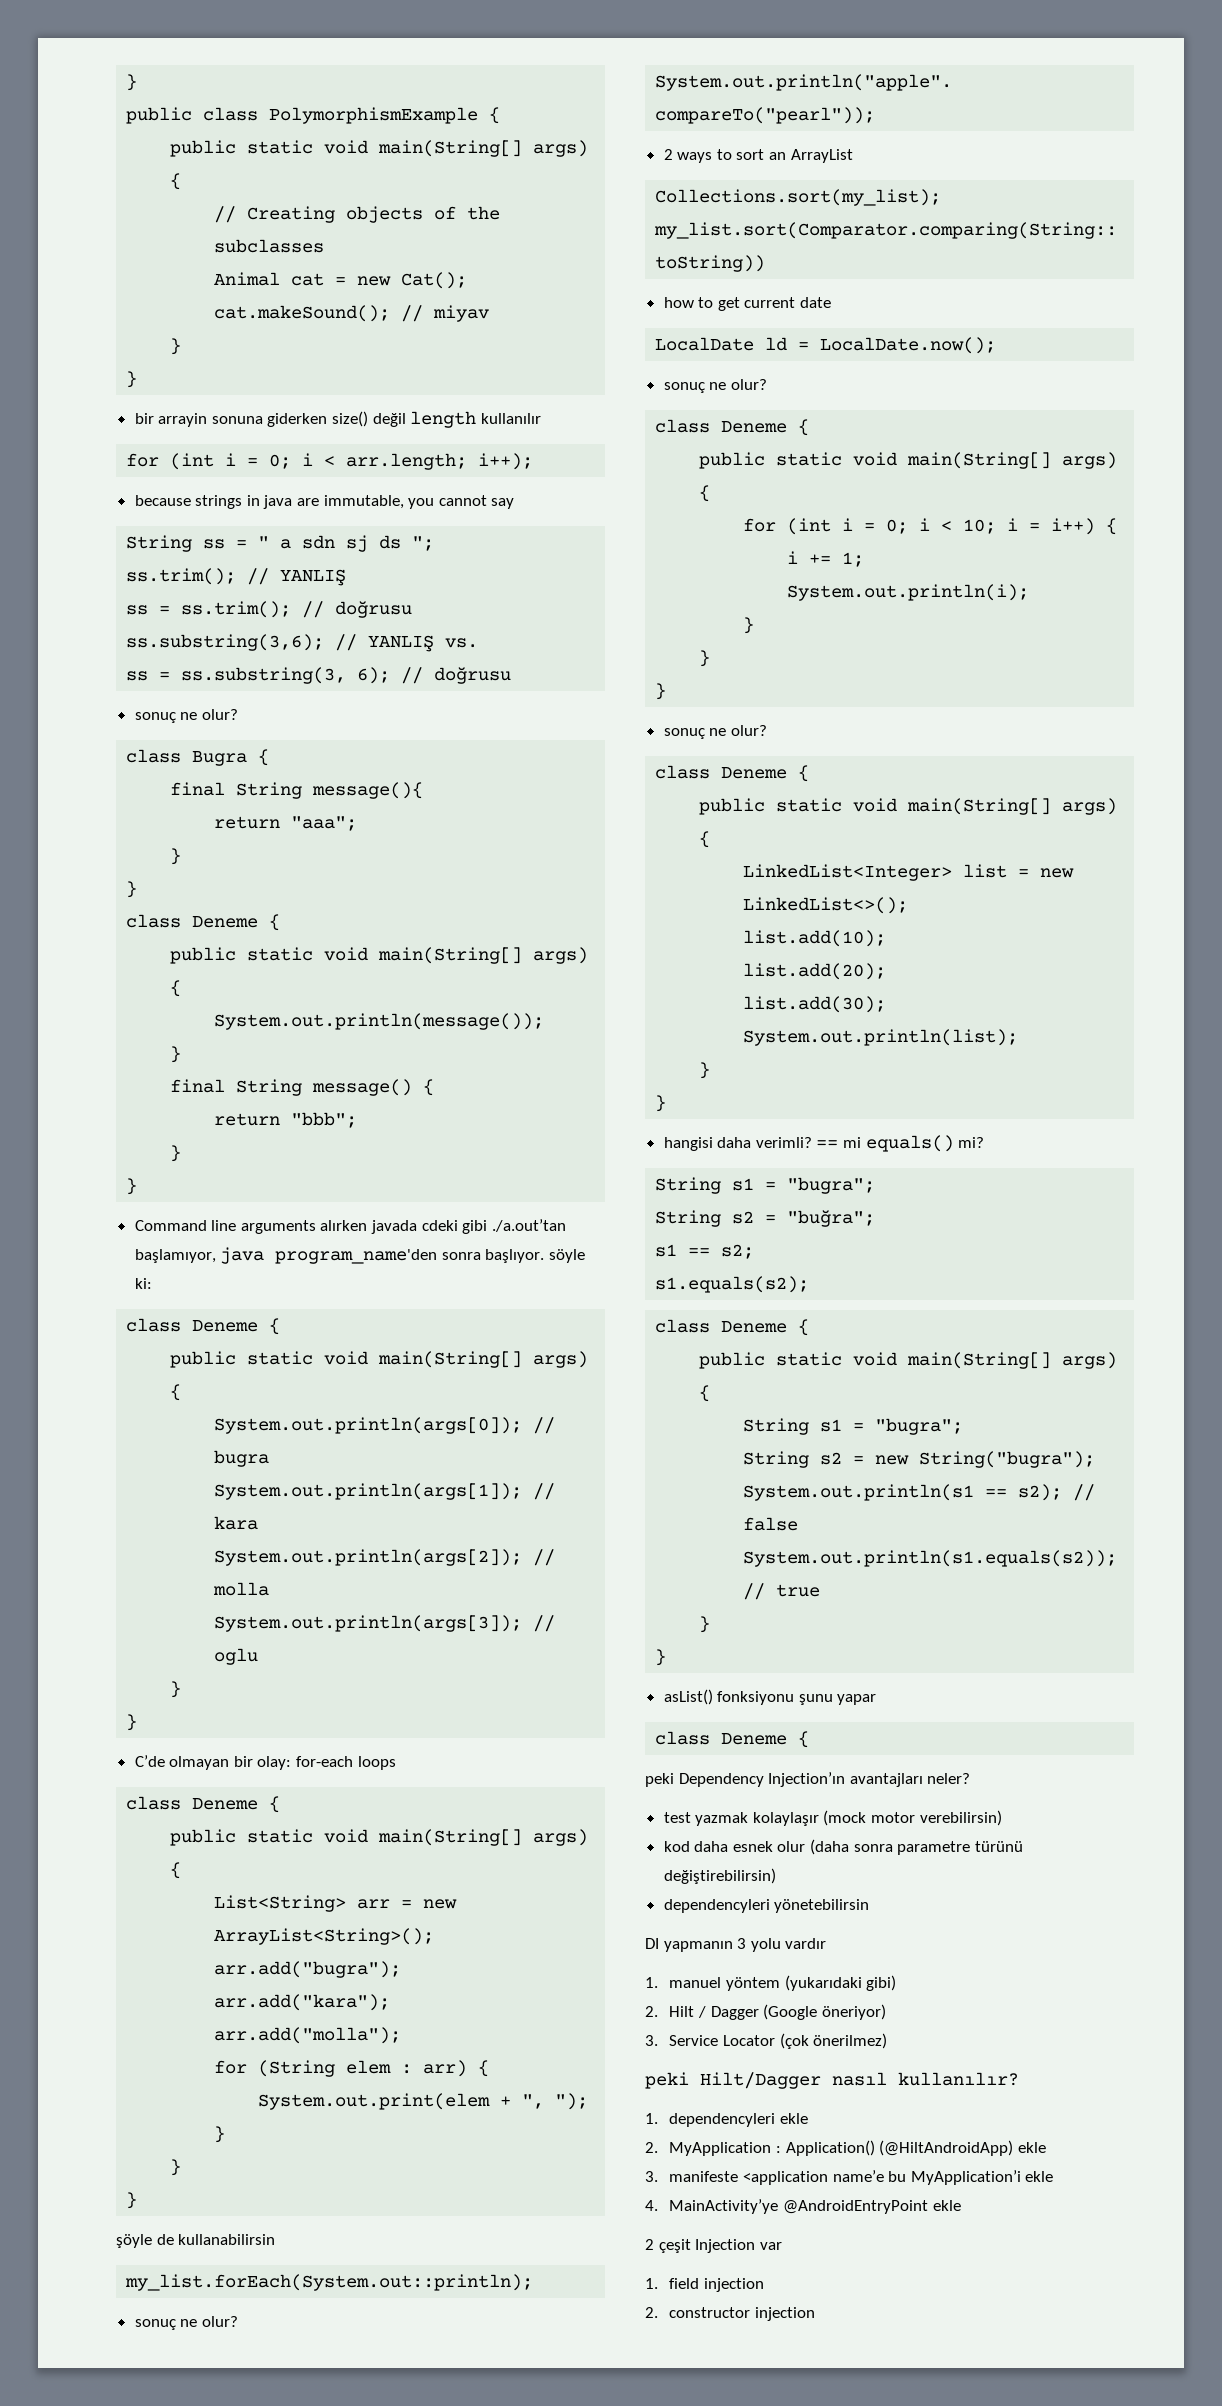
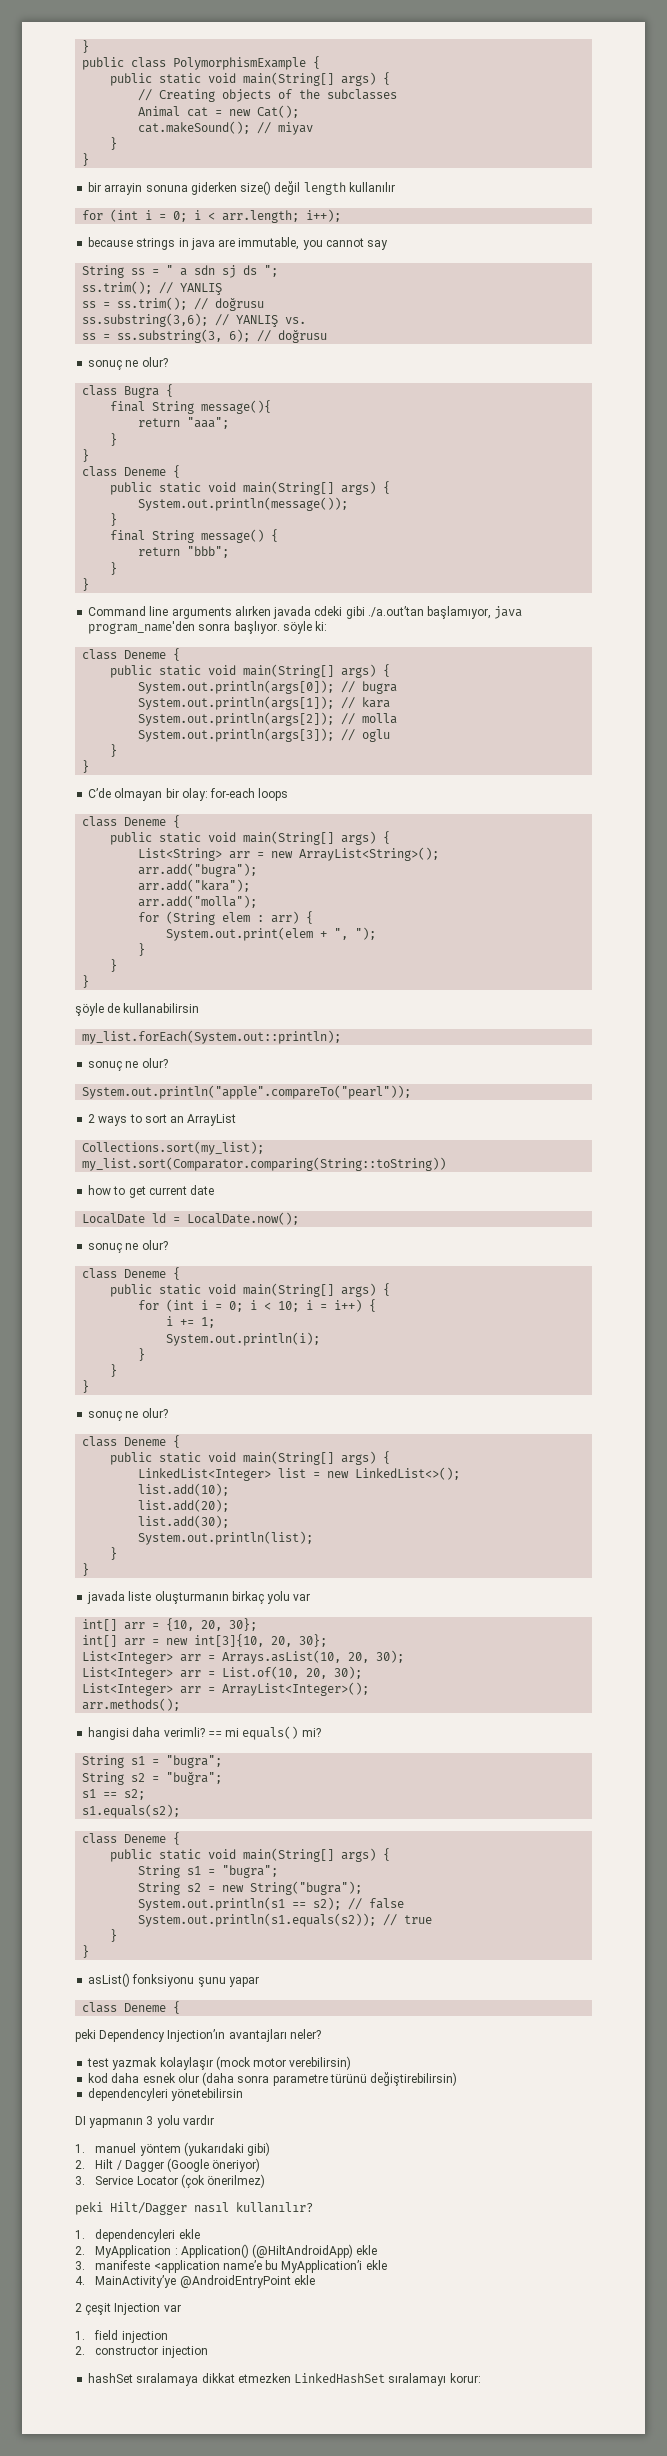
+ javada liste oluşturmanın birkaç yolu var
+ int[] arr = {10, 20, 30};
+ int[] arr = new int[3]{10, 20, 30};
+ List<Integer> arr = Arrays.asList(10, 20, 30);
+ List<Integer> arr = List.of(10, 20, 30);
+ List<Integer> arr = ArrayList<Integer>();
+ arr.methods();
+ hashSet sıralamaya dikkat etmezken LinkedHashSet sıralamayı korur:

